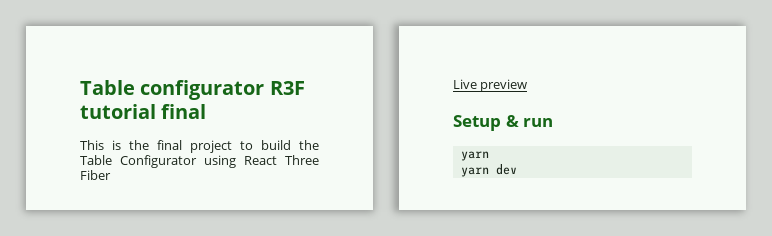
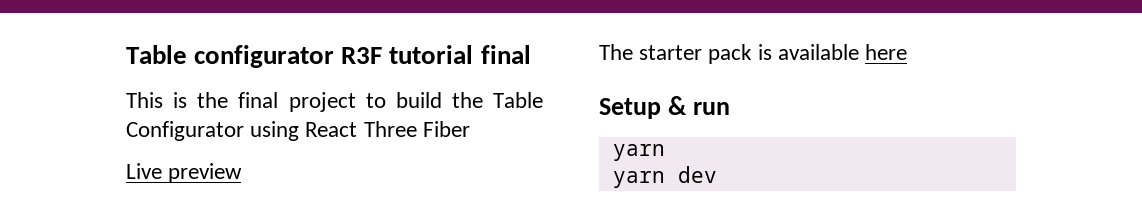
+ The starter pack is available here

